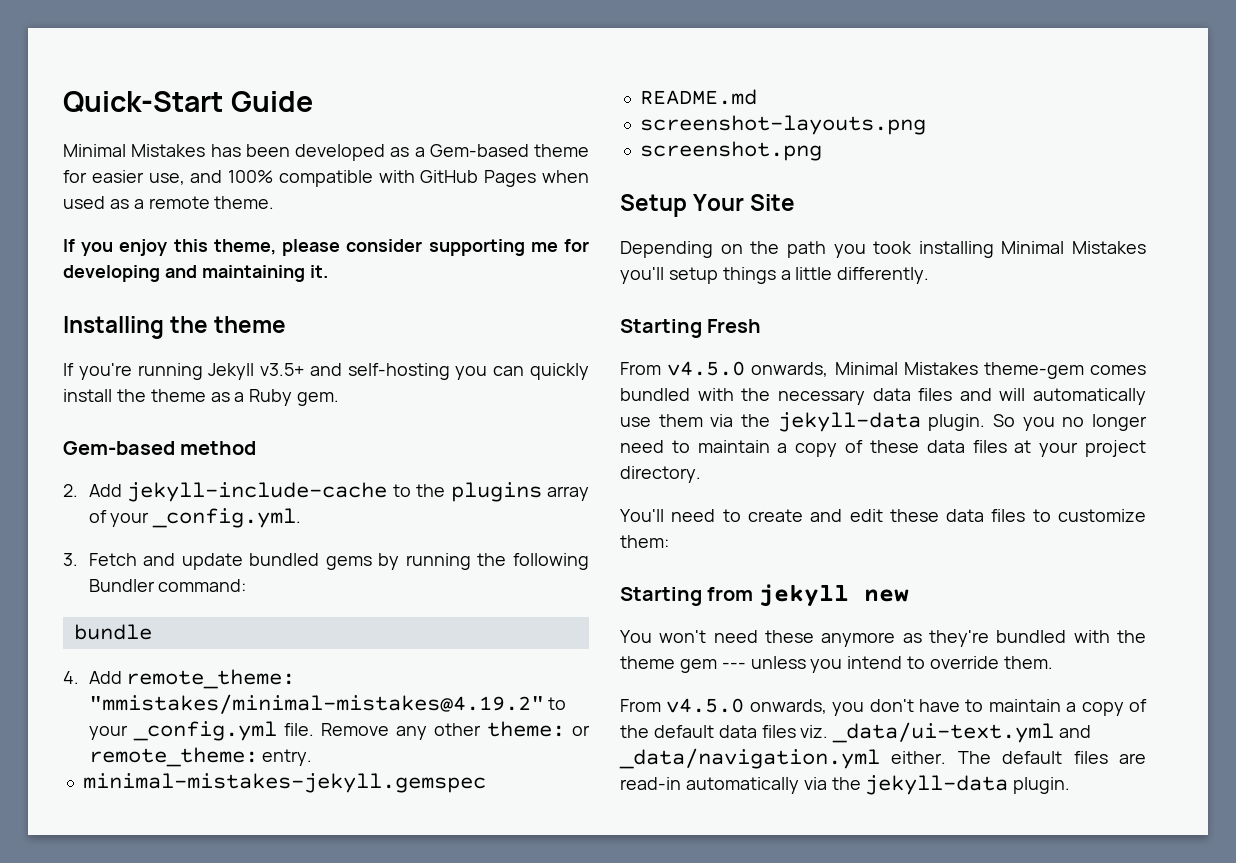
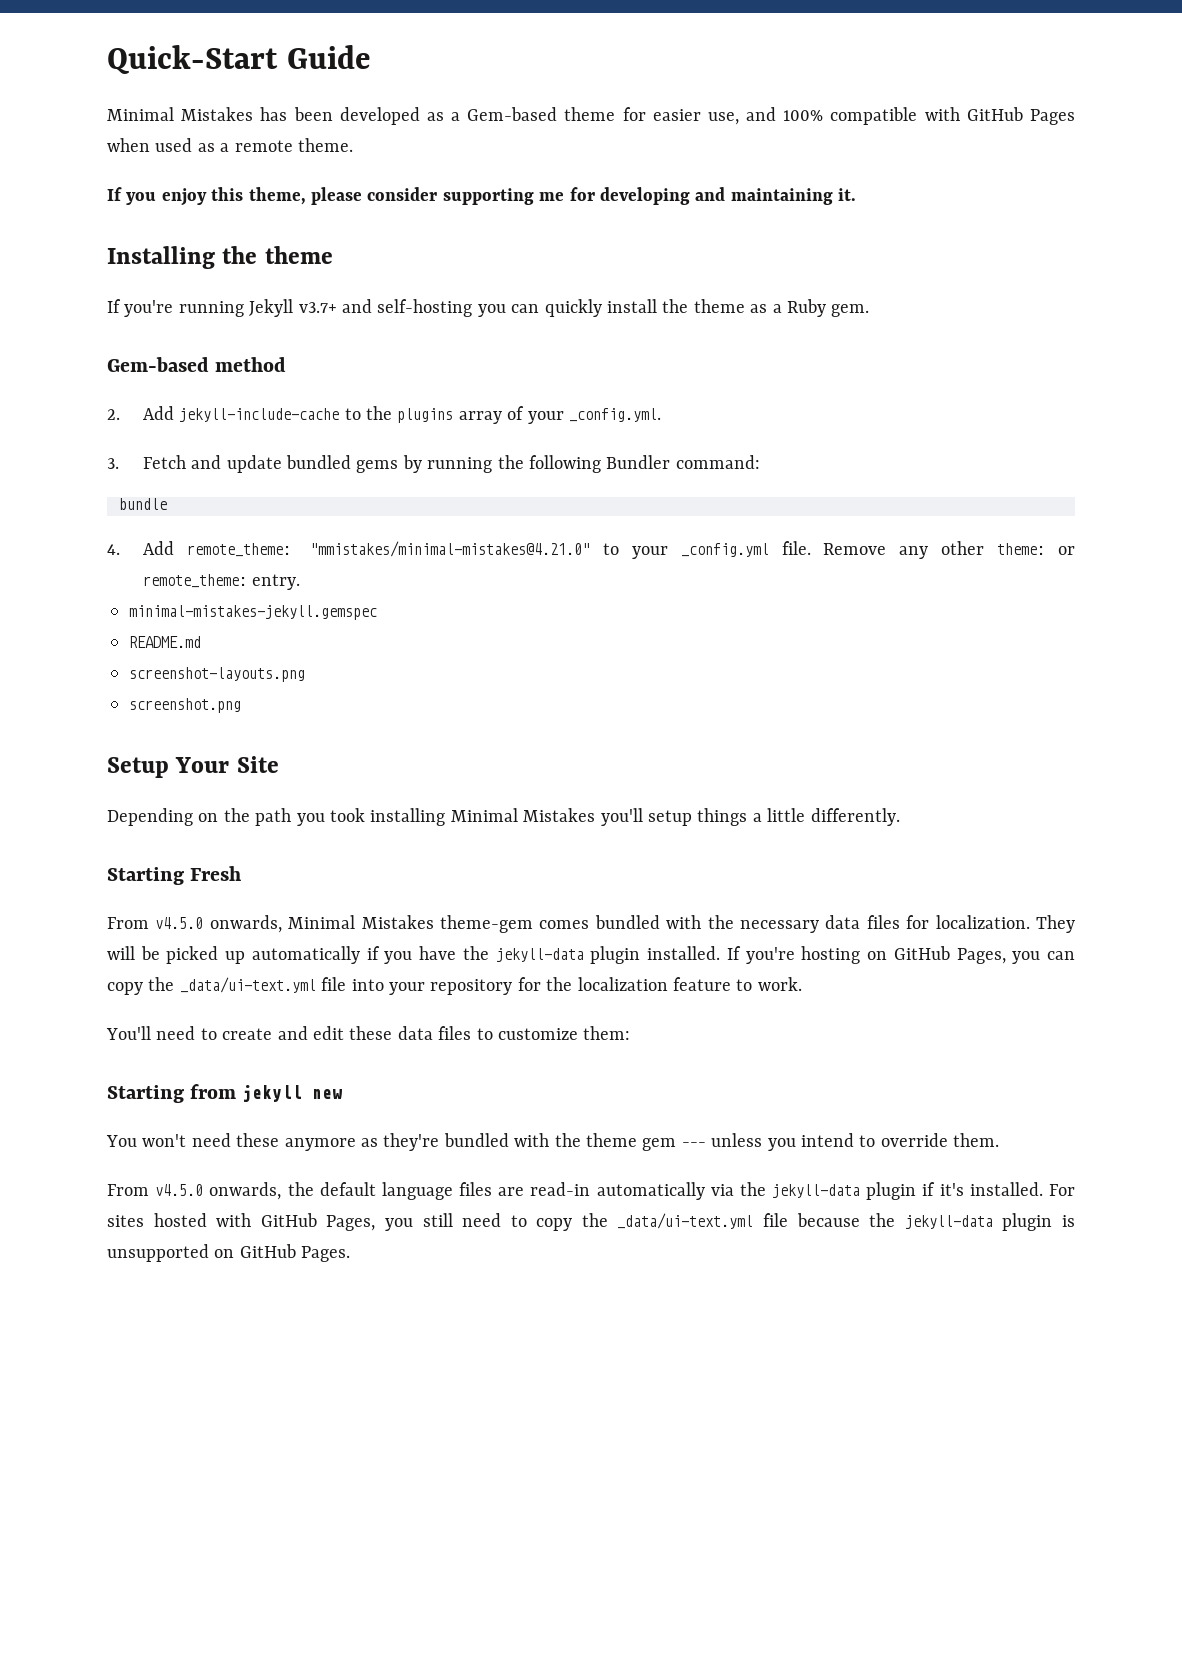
- If you're running Jekyll v3.5+ and self-hosting you can quickly install the theme as a Ruby gem.
+ If you're running Jekyll v3.7+ and self-hosting you can quickly install the theme as a Ruby gem.
- 4. Add remote_theme: "mmistakes/minimal-mistakes@4.19.2" to your _config.yml file.
+ 4. Add remote_theme: "mmistakes/minimal-mistakes@4.21.0" to your _config.yml file.
- From v4.5.0 onwards, Minimal Mistakes theme-gem comes bundled with the necessary data files and will automatically use them via the jekyll-data plugin. So you no longer need to maintain a copy of these data files at your project directory.
+ From v4.5.0 onwards, Minimal Mistakes theme-gem comes bundled with the necessary data files for localization. They will be picked up automatically if you have the jekyll-data plugin installed. If you're hosting on GitHub Pages, you can copy the _data/ui-text.yml file into your repository for the localization feature to work.
- From v4.5.0 onwards, you don't have to maintain a copy of the default data files viz. _data/ui-text.yml and _data/navigation.yml either. The default files are read-in automatically via the jekyll-data plugin.
+ From v4.5.0 onwards, the default language files are read-in automatically via the jekyll-data plugin if it's installed. For sites hosted with GitHub Pages, you still need to copy the _data/ui-text.yml file because the jekyll-data plugin is unsupported on GitHub Pages.

